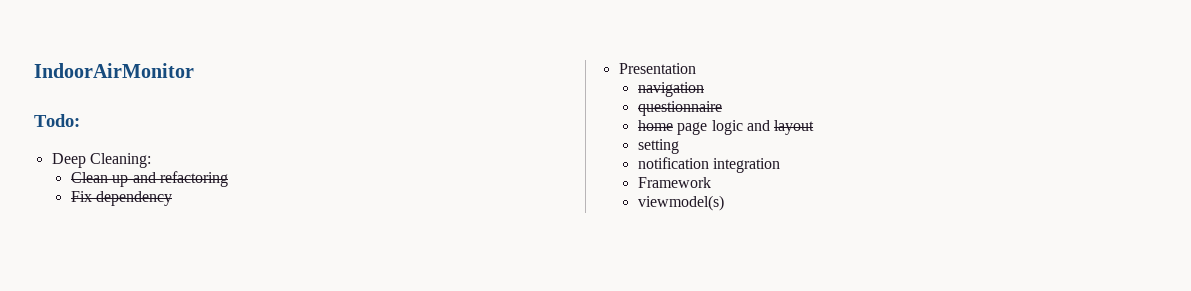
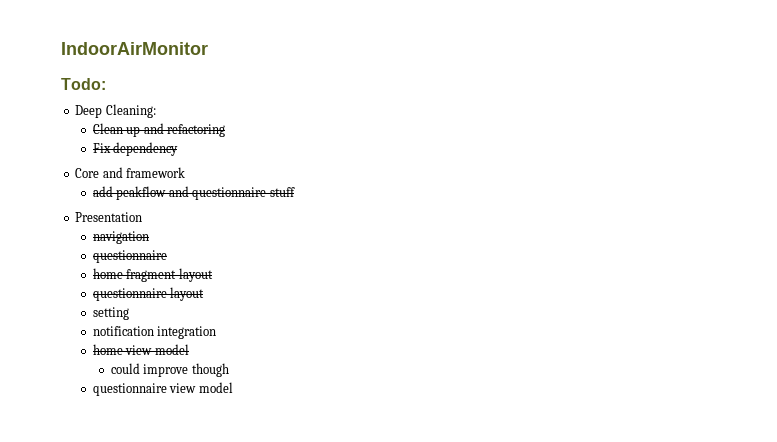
+ Core and framework
+ add peakflow and questionnaire stuff
- home page logic and layout
+ home fragment layout
+ questionnaire layout
- Framework
- viewmodel(s)
+ home view model
+ could improve though
+ questionnaire view model

